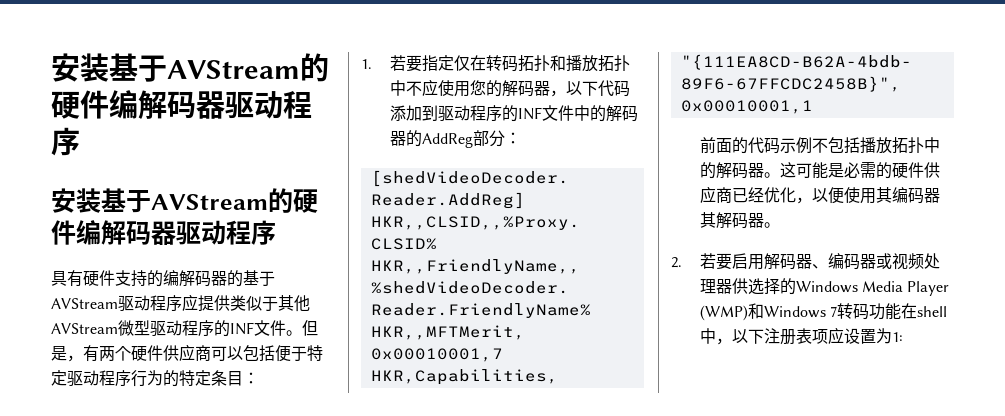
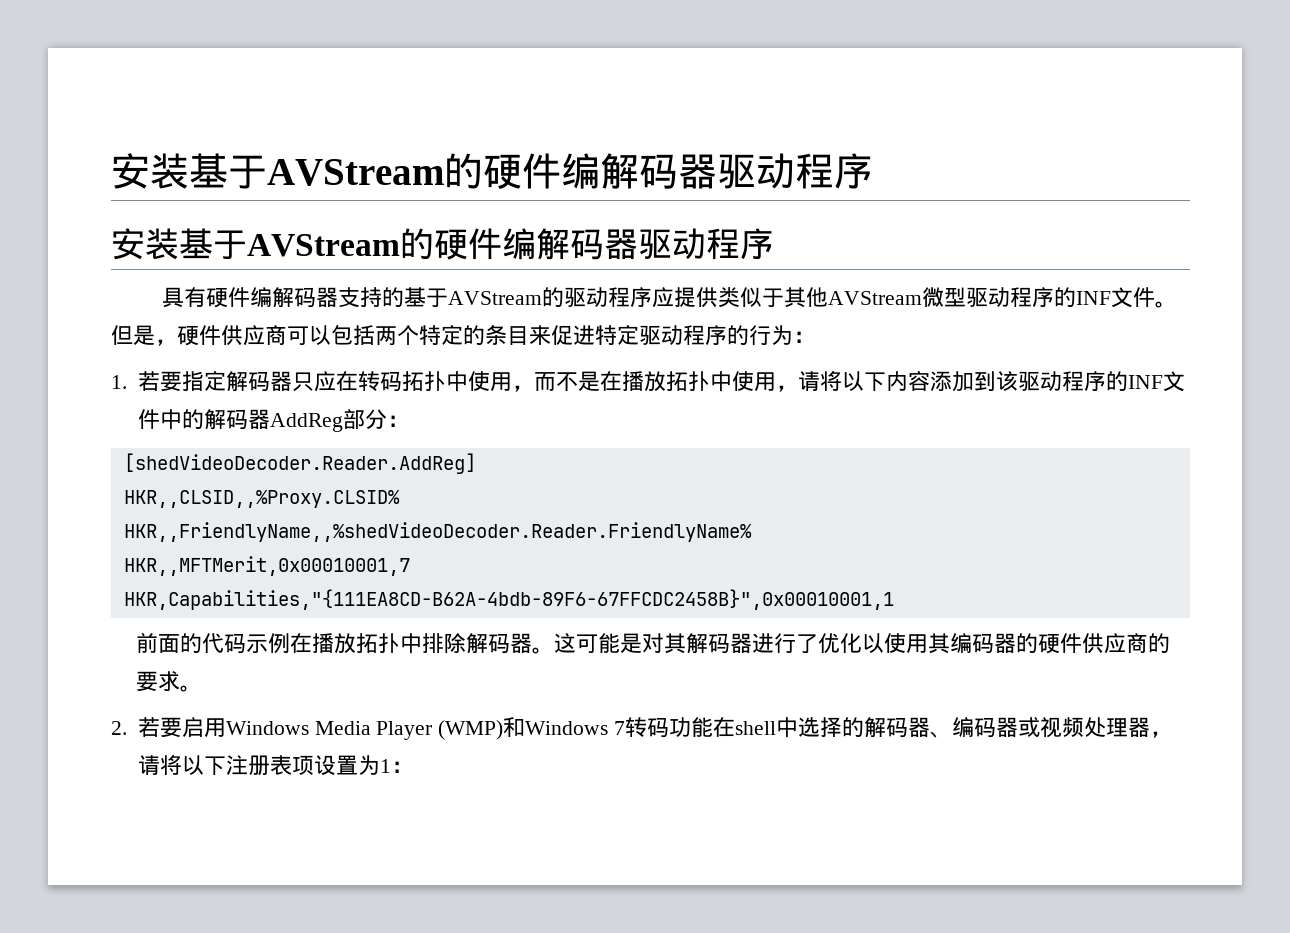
- 具有硬件支持的编解码器的基于AVStream驱动程序应提供类似于其他AVStream微型驱动程序的INF文件。
+ 具有硬件编解码器支持的基于AVStream的驱动程序应提供类似于其他AVStream微型驱动程序的INF文件。
- 但是，有两个硬件供应商可以包括便于特定驱动程序行为的特定条目：
- 1.若要指定仅在转码拓扑和播放拓扑中不应使用您的解码器，以下代码添加到驱动程序的INF文件中的解码器的AddReg部分：
+ 但是，硬件供应商可以包括两个特定的条目来促进特定驱动程序的行为：
+ 1.若要指定解码器只应在转码拓扑中使用，而不是在播放拓扑中使用，请将以下内容添加到该驱动程序的INF文件中的解码器AddReg部分：
- 前面的代码示例不包括播放拓扑中的解码器。
+ 前面的代码示例在播放拓扑中排除解码器。
- 这可能是必需的硬件供应商已经优化，以便使用其编码器其解码器。
- 2.若要启用解码器、编码器或视频处理器供选择的Windows Media Player (WMP)和Windows 7转码功能在shell中，以下注册表项应设置为1:
+ 这可能是对其解码器进行了优化以使用其编码器的硬件供应商的要求。
+ 2.若要启用Windows Media Player (WMP)和Windows 7转码功能在shell中选择的解码器、编码器或视频处理器，请将以下注册表项设置为1：

